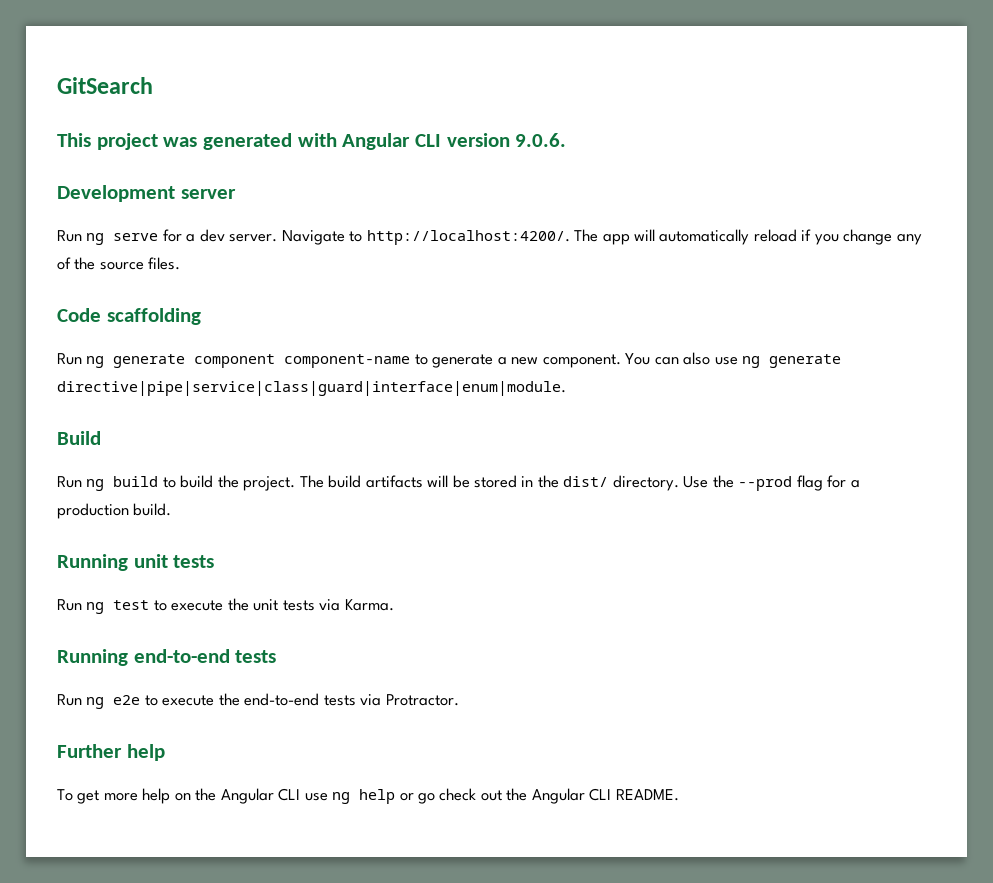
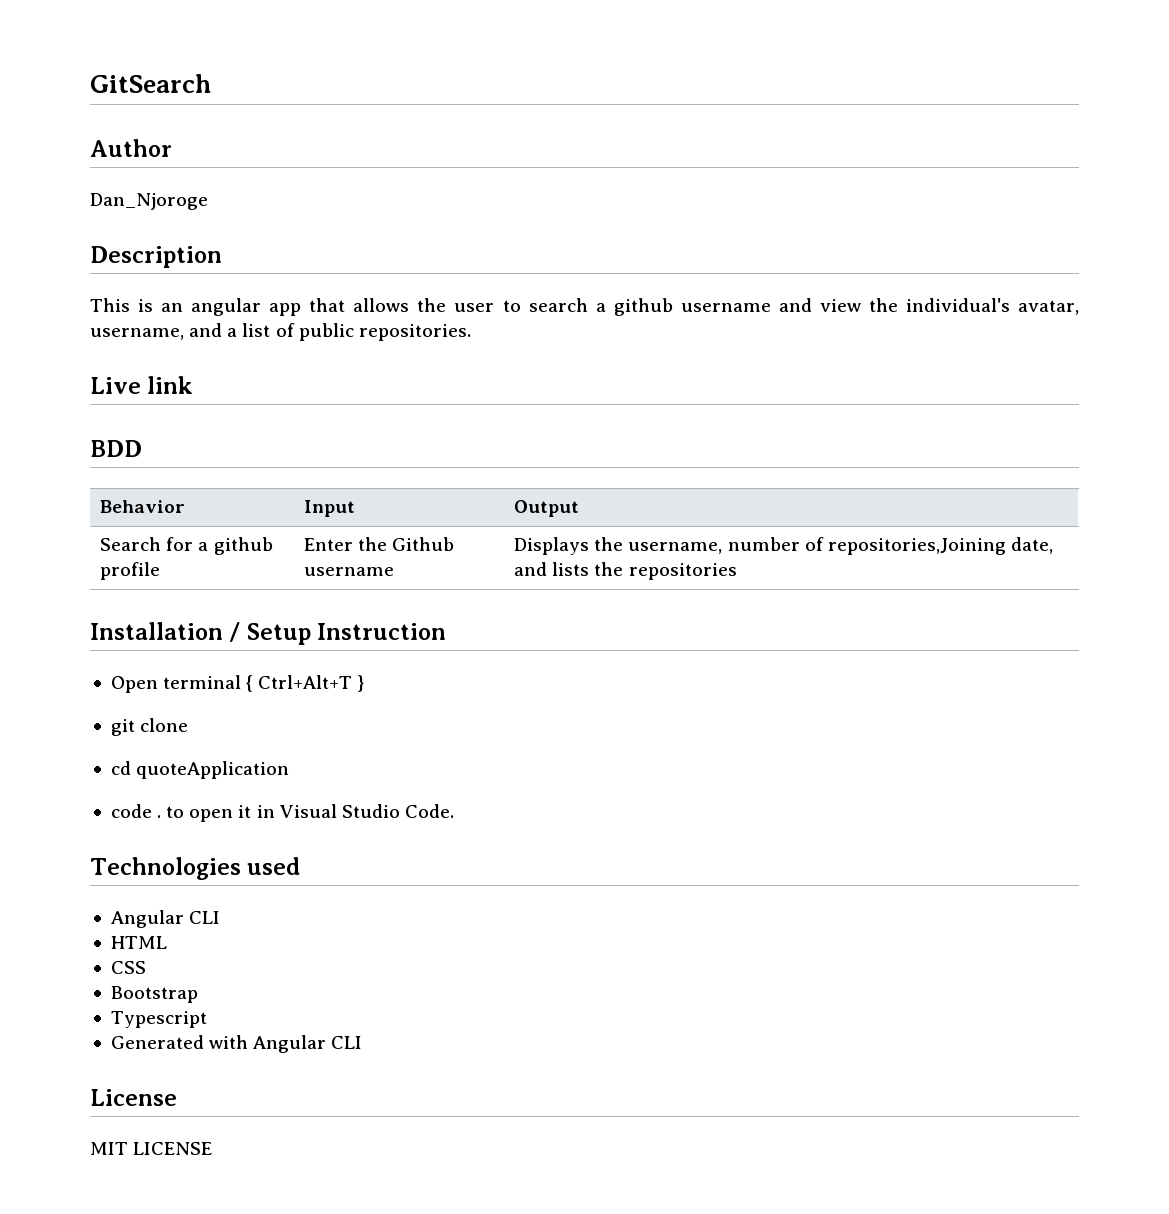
- This project was generated with Angular CLI version 9.0.6.
- Development server
- Run ng serve for a dev server. Navigate to http://localhost:4200/. The app will automatically reload if you change any of the source files.
- Code scaffolding
- Run ng generate component component-name to generate a new component. You can also use ng generate directive|pipe|service|class|guard|interface|enum|module.
- Build
- Run ng build to build the project. The build artifacts will be stored in the dist/ directory. Use the --prod flag for a production build.
- Running unit tests
- Run ng test to execute the unit tests via Karma.
- Running end-to-end tests
- Run ng e2e to execute the end-to-end tests via Protractor.
- Further help
- To get more help on the Angular CLI use ng help or go check out the Angular CLI README.
+ Author
+ Dan_Njoroge
+ Description
+ This is an angular app that allows the user to search a github username and view the individual's avatar, username, and a list of public repositories.
+ Live link
+ BDD
+ Behavior | Input | Output
+ Search for a github profile | Enter the Github username | Displays the username, number of repositories,Joining date, and lists the repositories
+ Installation / Setup Instruction
+ Open terminal { Ctrl+Alt+T }
+ git clone
+ cd quoteApplication
+ code . to open it in Visual Studio Code.
+ Technologies used
+ Angular CLI
+ HTML
+ CSS
+ Bootstrap
+ Typescript
+ Generated with Angular CLI
+ License
+ MIT LICENSE

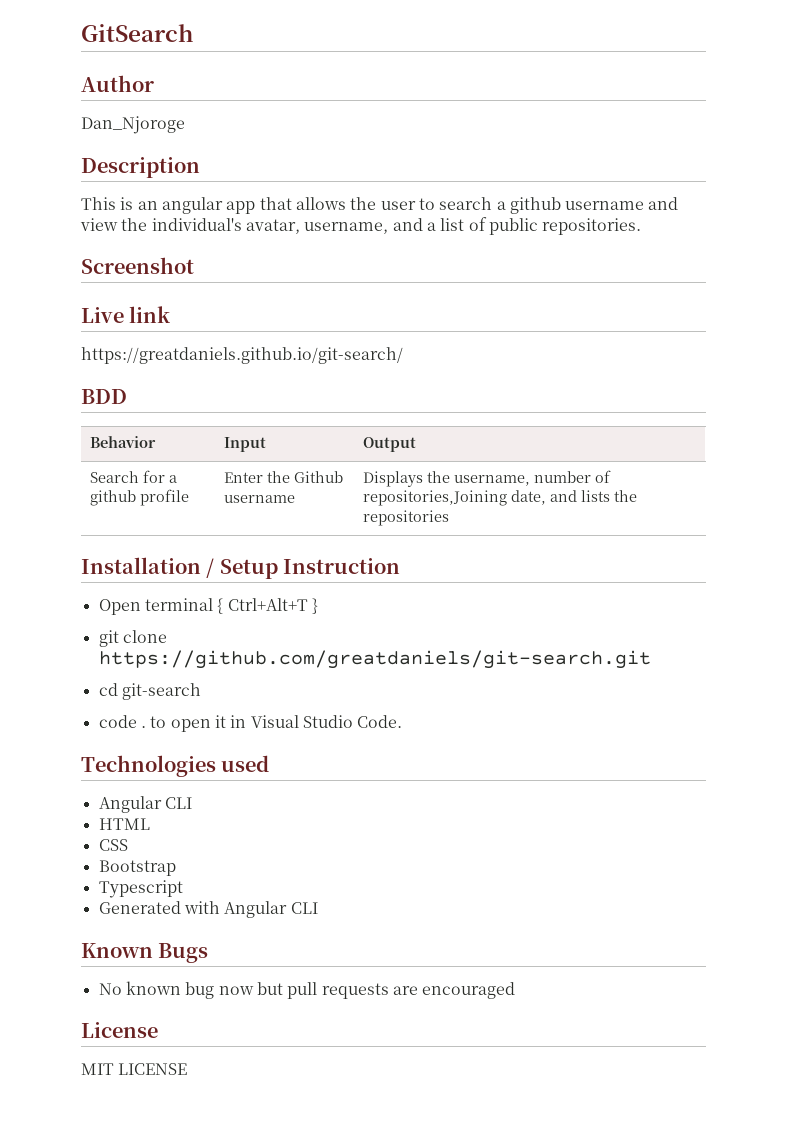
+ Screenshot
+ https://greatdaniels.github.io/git-search/
- git clone
+ git clone https://github.com/greatdaniels/git-search.git
- cd quoteApplication
+ cd git-search
+ Known Bugs
+ No known bug now but pull requests are encouraged

